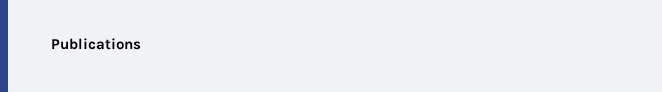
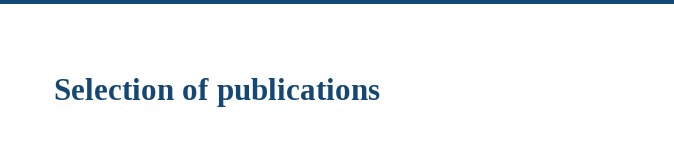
- Publications
+ Selection of publications

